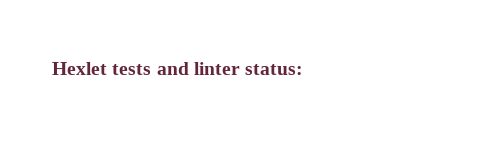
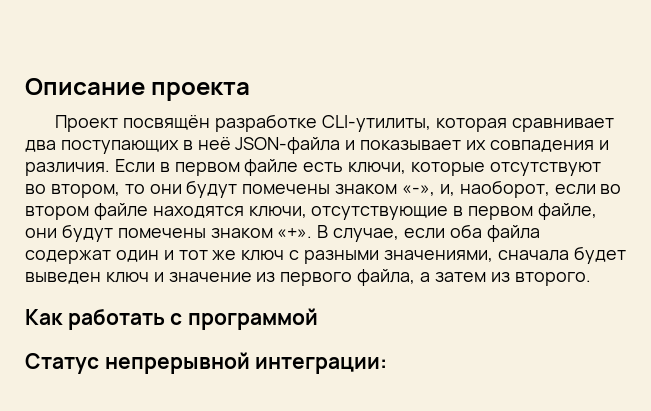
- Hexlet tests and linter status:
+ Описание проекта
+ Проект посвящён разработке CLI-утилиты, которая сравнивает два поступающих в неё JSON-файла и показывает их совпадения и различия. Если в первом файле есть ключи, которые отсутствуют во втором, то они будут помечены знаком «-», и, наоборот, если во втором файле находятся ключи, отсутствующие в первом файле, они будут помечены знаком «+». В случае, если оба файла содержат один и тот же ключ с разными значениями, сначала будет выведен ключ и значение из первого файла, а затем из второго.
+ Как работать с программой
+ Статус непрерывной интеграции:

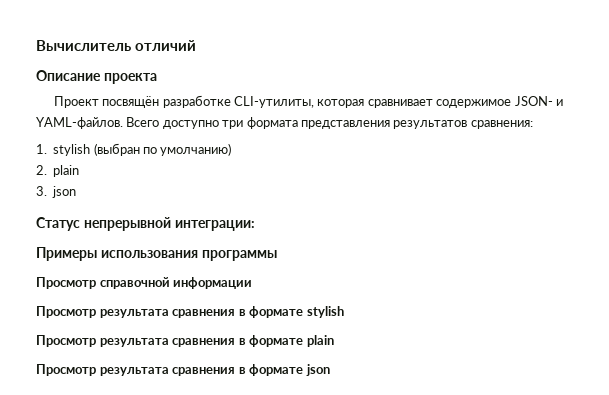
+ Вычислитель отличий
- Проект посвящён разработке CLI-утилиты, которая сравнивает два поступающих в неё JSON-файла и показывает их совпадения и различия. Если в первом файле есть ключи, которые отсутствуют во втором, то они будут помечены знаком «-», и, наоборот, если во втором файле находятся ключи, отсутствующие в первом файле, они будут помечены знаком «+». В случае, если оба файла содержат один и тот же ключ с разными значениями, сначала будет выведен ключ и значение из первого файла, а затем из второго.
- Как работать с программой
+ Проект посвящён разработке CLI-утилиты, которая сравнивает содержимое JSON- и YAML-файлов. Всего доступно три формата представления результатов сравнения:
+ 1. stylish (выбран по умолчанию)
+ 2. plain
+ 3. json
  Статус непрерывной интеграции:
+ Примеры использования программы
+ Просмотр справочной информации
+ Просмотр результата сравнения в формате stylish
+ Просмотр результата сравнения в формате plain
+ Просмотр результата сравнения в формате json

